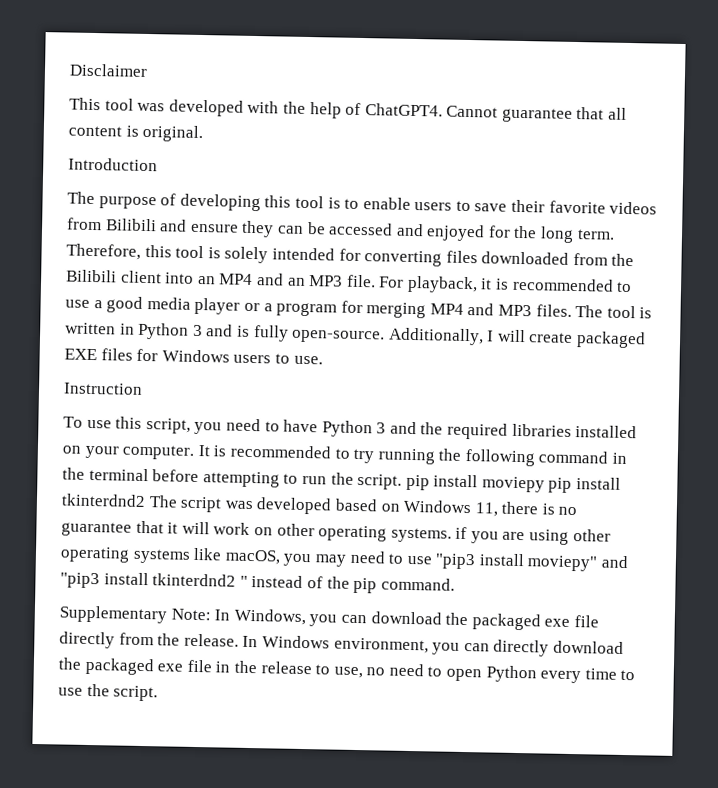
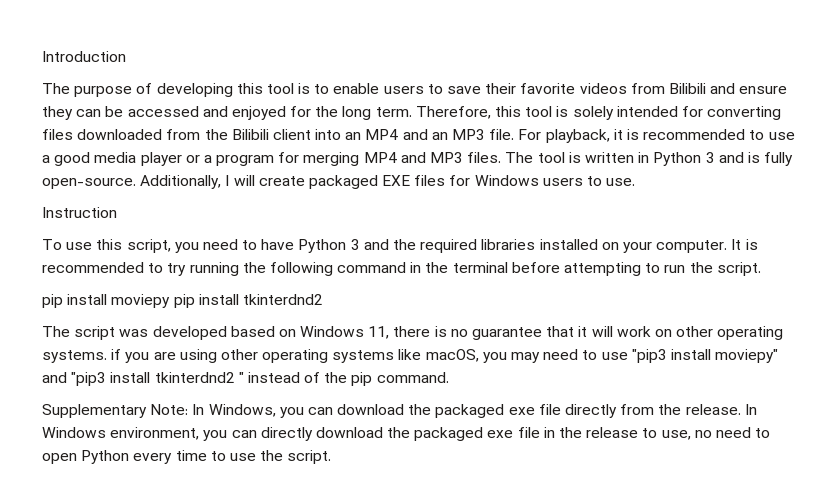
- Disclaimer
- This tool was developed with the help of ChatGPT4. Cannot guarantee that all content is original.
- It is recommended to try running the following command in the terminal before attempting to run the script. pip install moviepy pip install tkinterdnd2 The script was developed based on Windows 11, there is no guarantee that it will work on other operating systems. if you are using other operating systems like macOS, you may need to use "pip3 install moviepy" and "pip3 install tkinterdnd2 " instead of the pip command.
+ It is recommended to try running the following command in the terminal before attempting to run the script.
+ pip install moviepy pip install tkinterdnd2
+ The script was developed based on Windows 11, there is no guarantee that it will work on other operating systems. if you are using other operating systems like macOS, you may need to use "pip3 install moviepy" and "pip3 install tkinterdnd2 " instead of the pip command.

